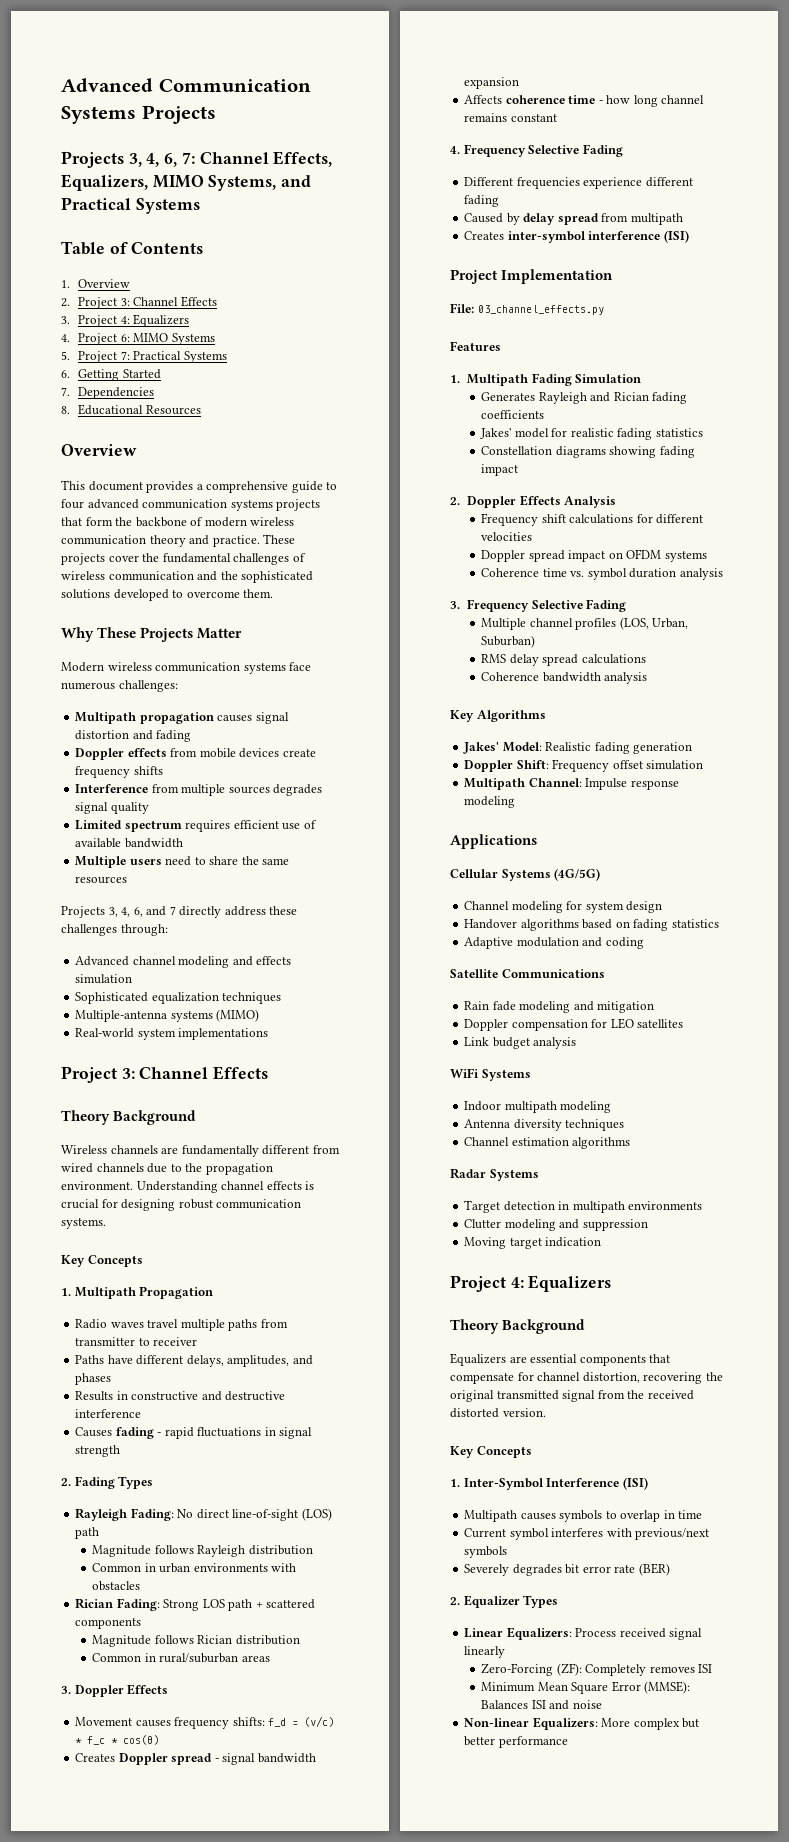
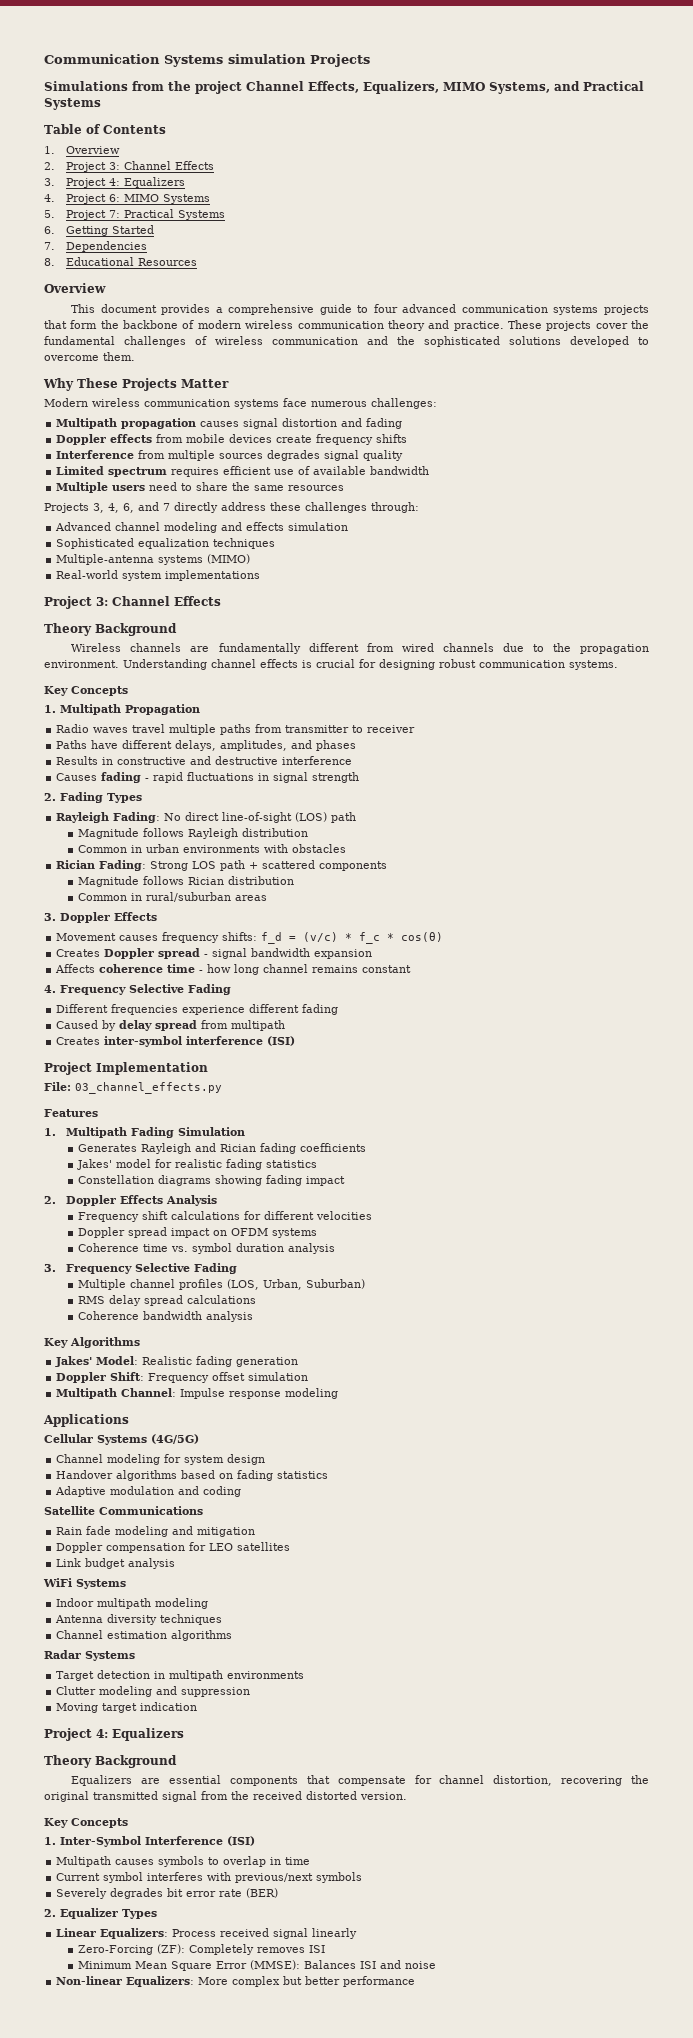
- Advanced Communication Systems Projects
+ Communication Systems simulation Projects
- Projects 3, 4, 6, 7: Channel Effects, Equalizers, MIMO Systems, and Practical Systems
+ Simulations from the project Channel Effects, Equalizers, MIMO Systems, and Practical Systems

